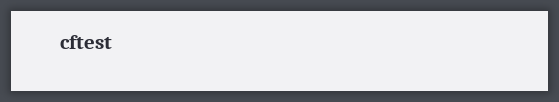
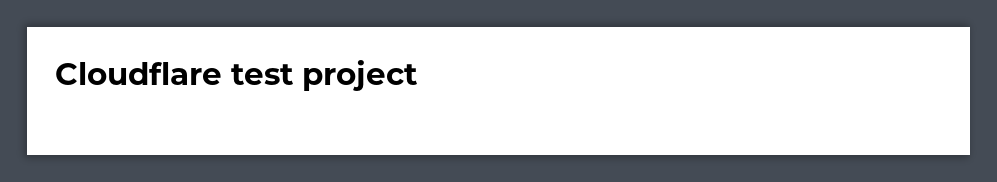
- cftest
+ Cloudflare test project

